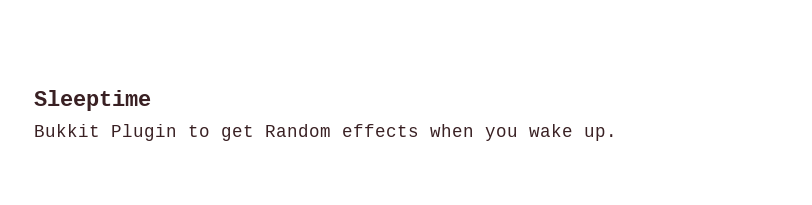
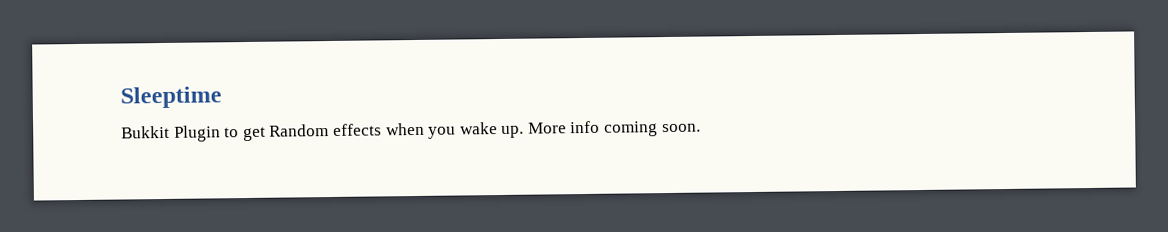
+ More info coming soon.

